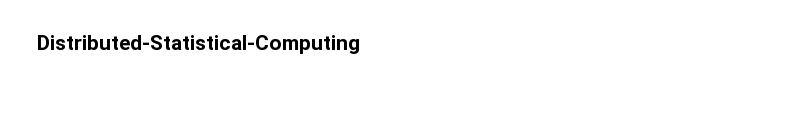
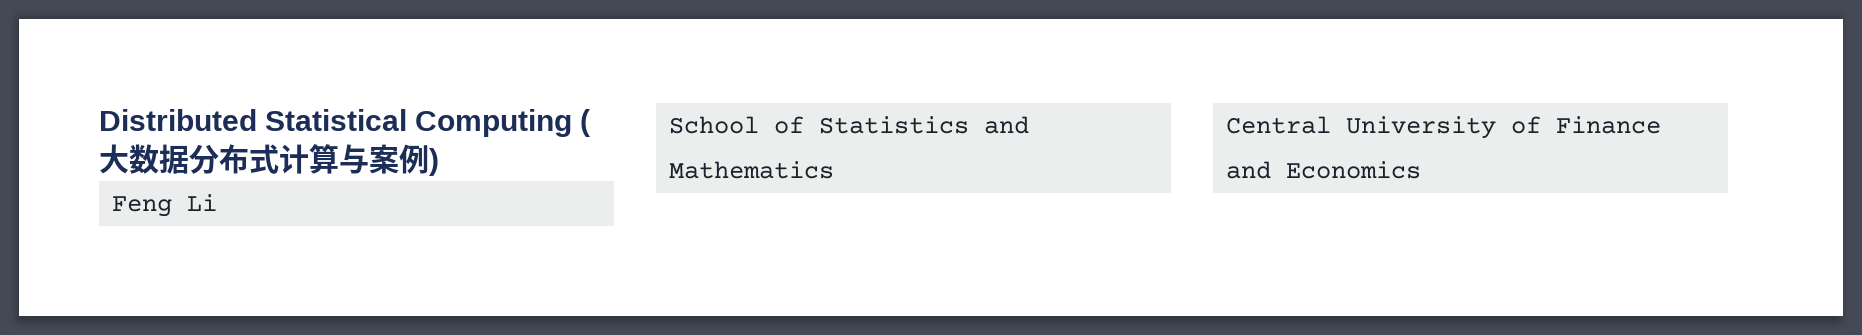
- Distributed-Statistical-Computing
+ Distributed Statistical Computing (大数据分布式计算与案例)
+ Feng Li
+ School of Statistics and Mathematics
+ Central University of Finance and Economics

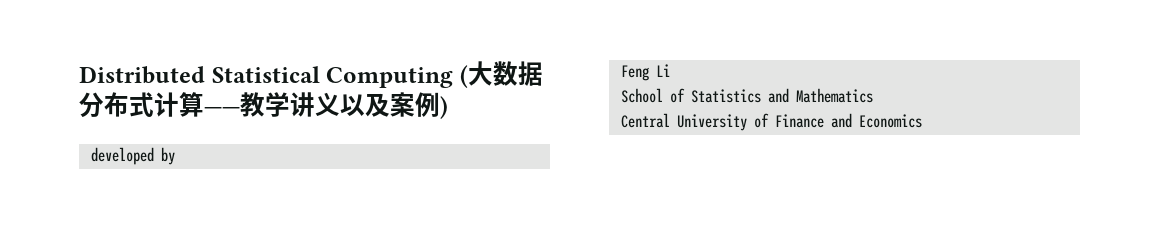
- Distributed Statistical Computing (大数据分布式计算与案例)
+ Distributed Statistical Computing (大数据分布式计算——教学讲义以及案例)
+ developed by

